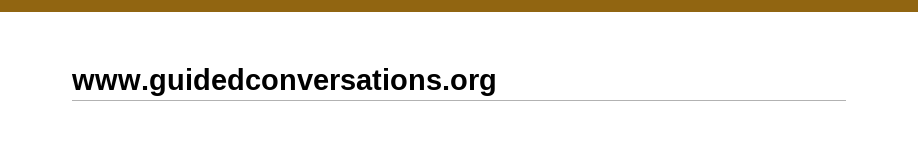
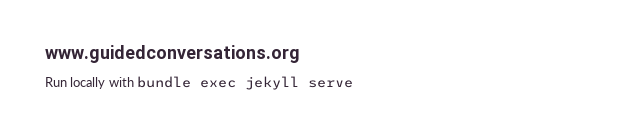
+ Run locally with bundle exec jekyll serve

